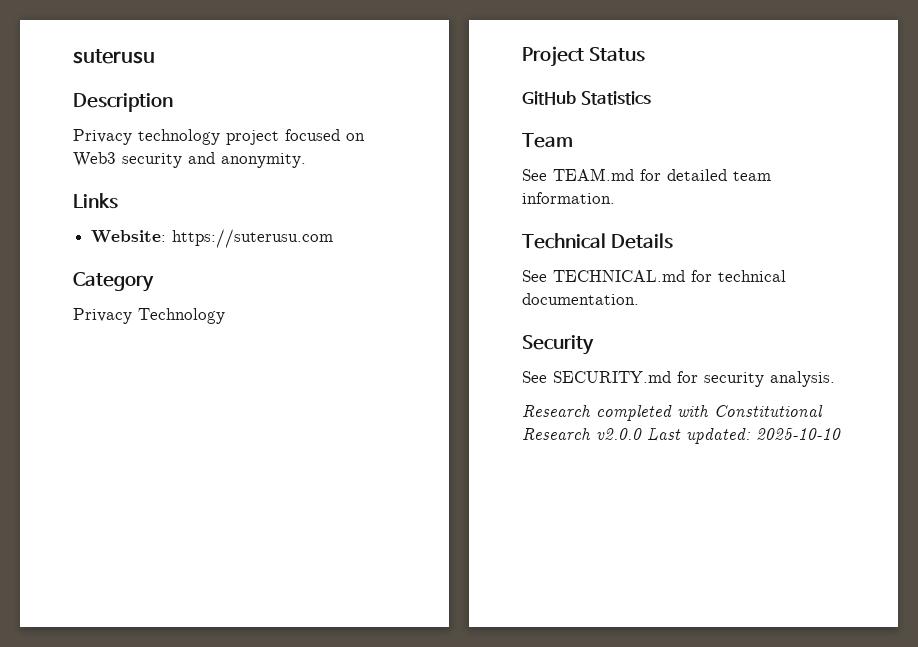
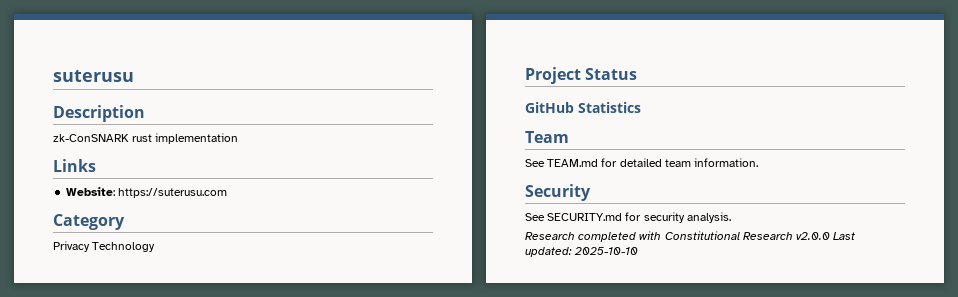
- Privacy technology project focused on Web3 security and anonymity.
+ zk-ConSNARK rust implementation
- Technical Details
- See TECHNICAL.md for technical documentation.

